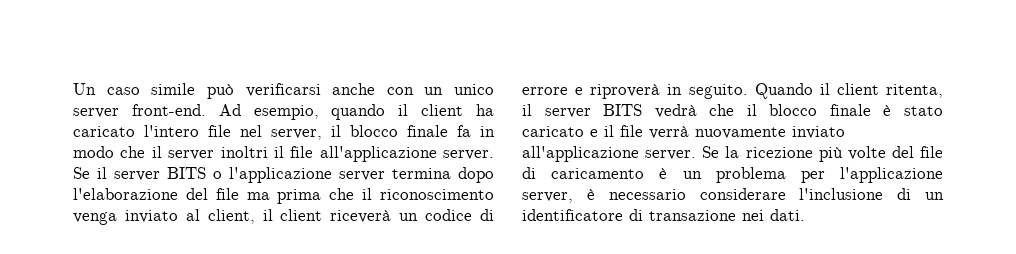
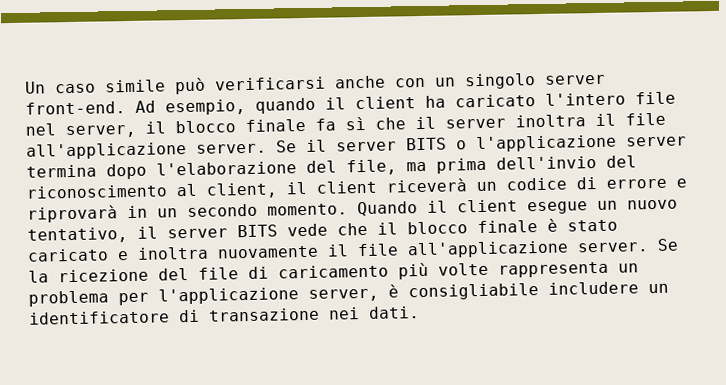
- Un caso simile può verificarsi anche con un unico server front-end.
+ Un caso simile può verificarsi anche con un singolo server front-end.
- Ad esempio, quando il client ha caricato l'intero file nel server, il blocco finale fa in modo che il server inoltri il file all'applicazione server.
+ Ad esempio, quando il client ha caricato l'intero file nel server, il blocco finale fa sì che il server inoltra il file all'applicazione server.
- Se il server BITS o l'applicazione server termina dopo l'elaborazione del file ma prima che il riconoscimento venga inviato al client, il client riceverà un codice di errore e riproverà in seguito. Quando il client ritenta, il server BITS vedrà che il blocco finale è stato caricato e il file verrà nuovamente inviato all'applicazione server.
+ Se il server BITS o l'applicazione server termina dopo l'elaborazione del file, ma prima dell'invio del riconoscimento al client, il client riceverà un codice di errore e riprovarà in un secondo momento. Quando il client esegue un nuovo tentativo, il server BITS vede che il blocco finale è stato caricato e inoltra nuovamente il file all'applicazione server.
- Se la ricezione più volte del file di caricamento è un problema per l'applicazione server, è necessario considerare l'inclusione di un identificatore di transazione nei dati.
+ Se la ricezione del file di caricamento più volte rappresenta un problema per l'applicazione server, è consigliabile includere un identificatore di transazione nei dati.

